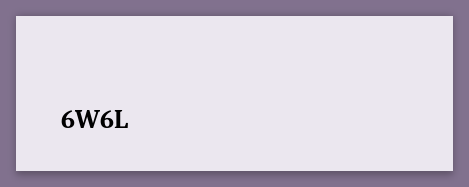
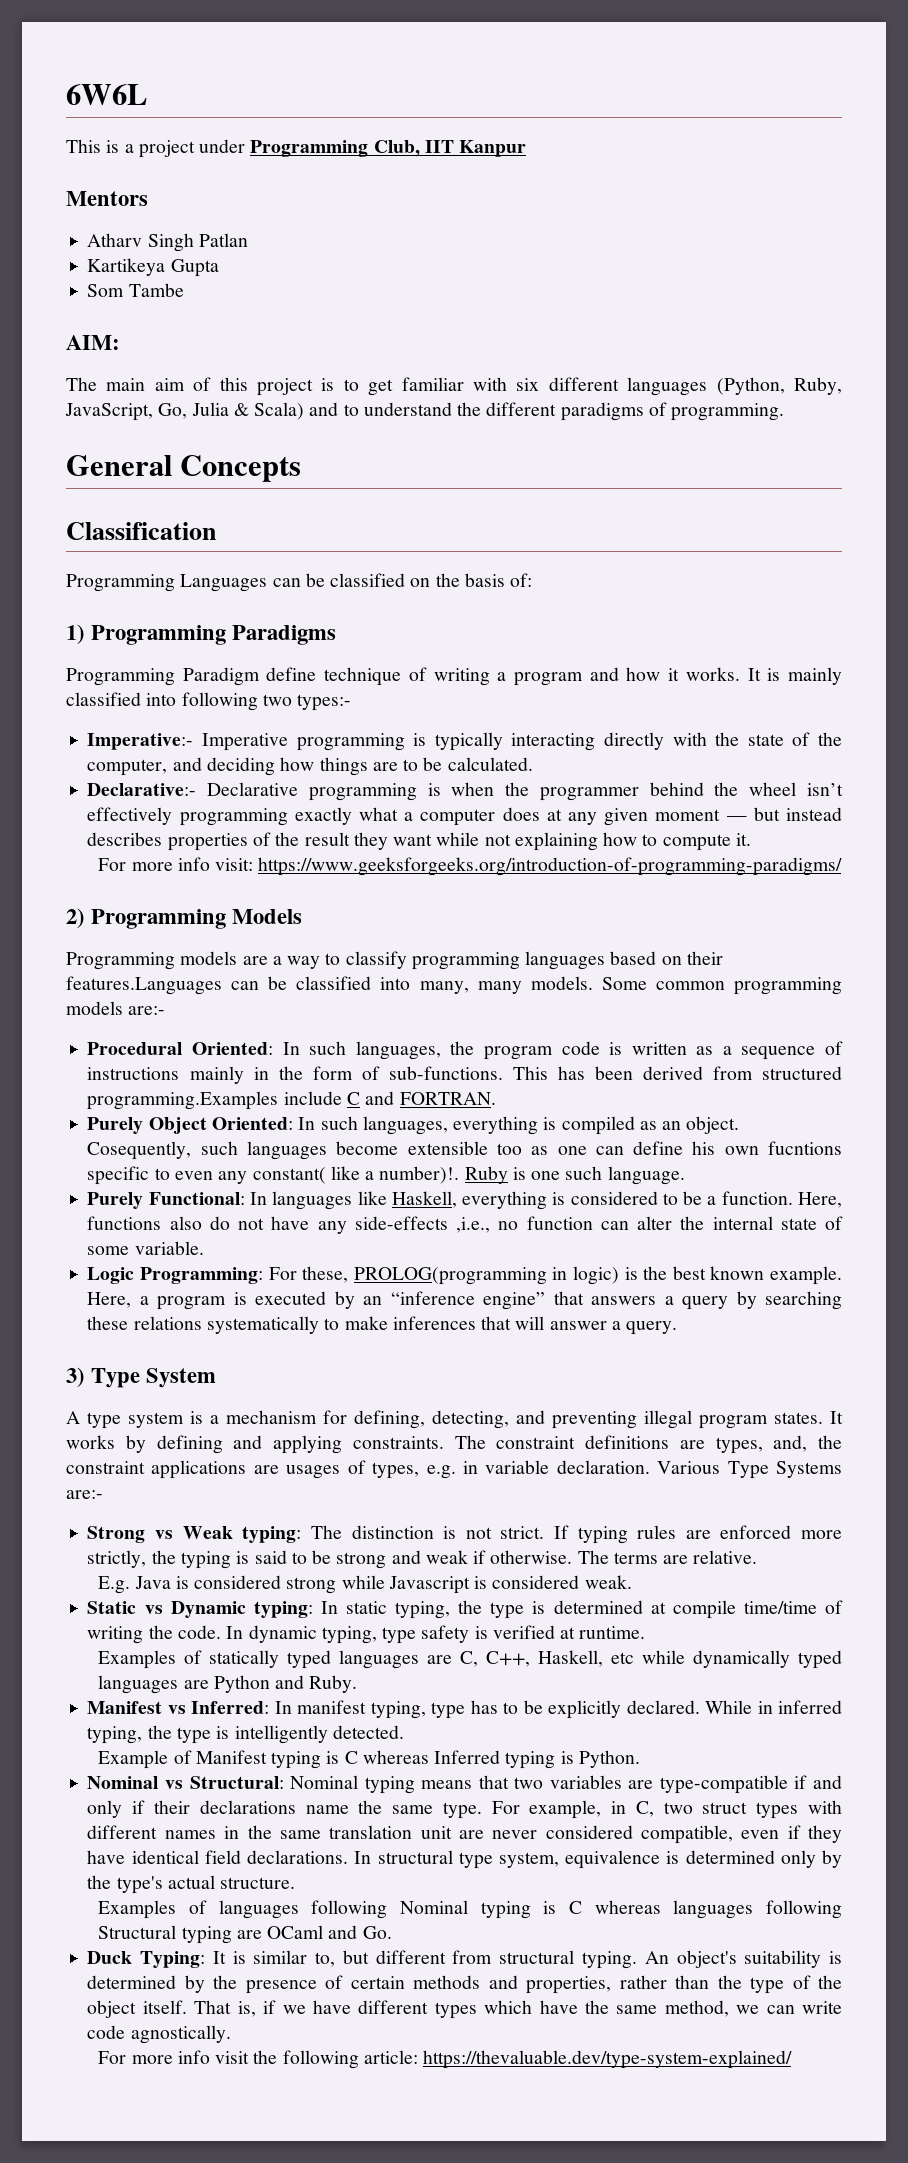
+ This is a project under Programming Club, IIT Kanpur
+ Mentors
+ Atharv Singh Patlan
+ Kartikeya Gupta
+ Som Tambe
+ AIM:
+ The main aim of this project is to get familiar with six different languages (Python, Ruby, JavaScript, Go, Julia & Scala) and to understand the different paradigms of programming.
+ General Concepts
+ Classification
+ Programming Languages can be classified on the basis of:
+ 1) Programming Paradigms
+ Programming Paradigm define technique of writing a program and how it works. It is mainly classified into following two types:-
+ Imperative:- Imperative programming is typically interacting directly with the state of the computer, and deciding how things are to be calculated.
+ Declarative:- Declarative programming is when the programmer behind the wheel isn’t effectively programming exactly what a computer does at any given moment — but instead describes properties of the result they want while not explaining how to compute it.
+ For more info visit: https://www.geeksforgeeks.org/introduction-of-programming-paradigms/
+ 2) Programming Models
+ Programming models are a way to classify programming languages based on their features.Languages can be classified into many, many models. Some common programming models are:-
+ Procedural Oriented: In such languages, the program code is written as a sequence of instructions mainly in the form of sub-functions. This has been derived from structured programming.Examples include C and FORTRAN.
+ Purely Object Oriented: In such languages, everything is compiled as an object. Cosequently, such languages become extensible too as one can define his own fucntions specific to even any constant( like a number)!. Ruby is one such language.
+ Purely Functional: In languages like Haskell, everything is considered to be a function. Here, functions also do not have any side-effects ,i.e., no function can alter the internal state of some variable.
+ Logic Programming: For these, PROLOG(programming in logic) is the best known example. Here, a program is executed by an “inference engine” that answers a query by searching these relations systematically to make inferences that will answer a query.
+ 3) Type System
+ A type system is a mechanism for defining, detecting, and preventing illegal program states. It works by defining and applying constraints. The constraint definitions are types, and, the constraint applications are usages of types, e.g. in variable declaration. Various Type Systems are:-
+ Strong vs Weak typing: The distinction is not strict. If typing rules are enforced more strictly, the typing is said to be strong and weak if otherwise. The terms are relative.
+ E.g. Java is considered strong while Javascript is considered weak.
+ Static vs Dynamic typing: In static typing, the type is determined at compile time/time of writing the code. In dynamic typing, type safety is verified at runtime.
+ Examples of statically typed languages are C, C++, Haskell, etc while dynamically typed languages are Python and Ruby.
+ Manifest vs Inferred: In manifest typing, type has to be explicitly declared. While in inferred typing, the type is intelligently detected.
+ Example of Manifest typing is C whereas Inferred typing is Python.
+ Nominal vs Structural: Nominal typing means that two variables are type-compatible if and only if their declarations name the same type. For example, in C, two struct types with different names in the same translation unit are never considered compatible, even if they have identical field declarations. In structural type system, equivalence is determined only by the type's actual structure.
+ Examples of languages following Nominal typing is C whereas languages following Structural typing are OCaml and Go.
+ Duck Typing: It is similar to, but different from structural typing. An object's suitability is determined by the presence of certain methods and properties, rather than the type of the object itself. That is, if we have different types which have the same method, we can write code agnostically.
+ For more info visit the following article: https://thevaluable.dev/type-system-explained/

